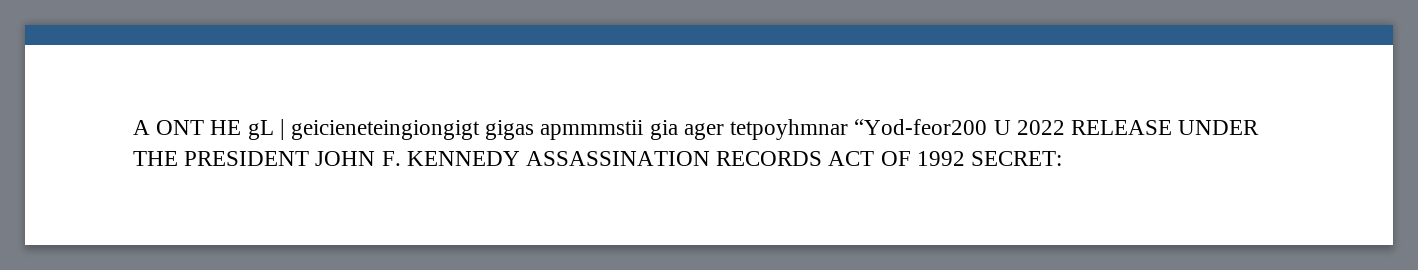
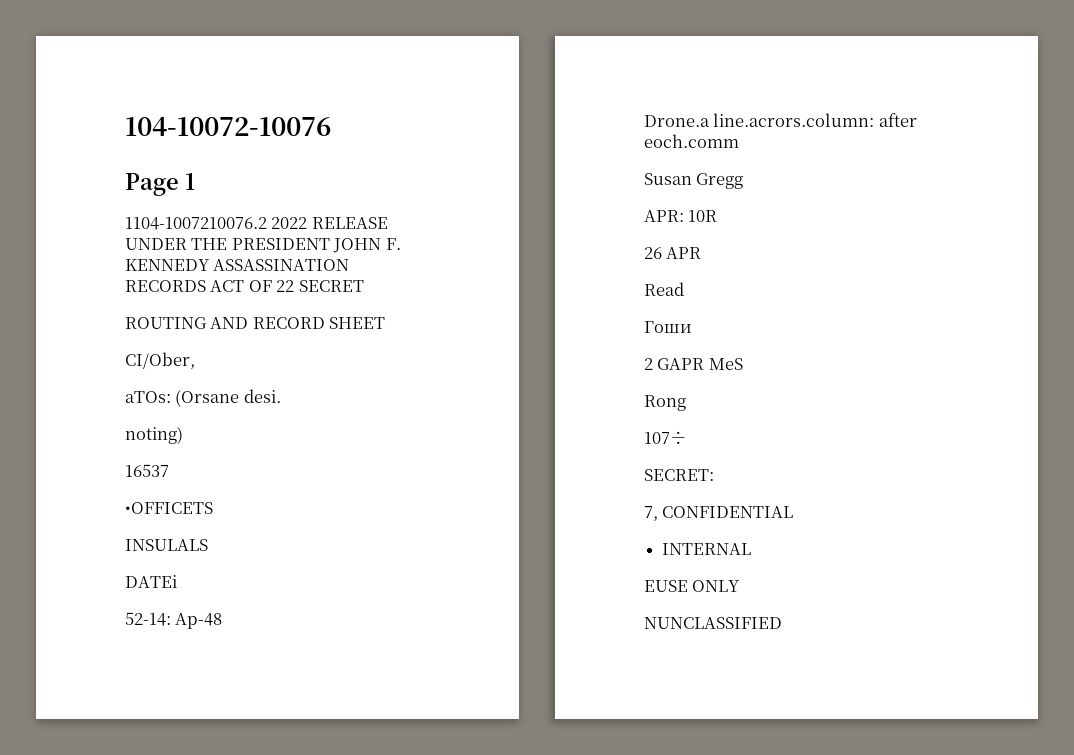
- A ONT HE gL | geicieneteingiongigt gigas apmmmstii gia ager tetpoyhmnar “Yod-feor200 U 2022 RELEASE UNDER THE PRESIDENT JOHN F. KENNEDY ASSASSINATION RECORDS ACT OF 1992 SECRET:
+ 104-10072-10076
+ Page 1
+ 1104-1007210076.2 2022 RELEASE UNDER THE PRESIDENT JOHN F. KENNEDY ASSASSINATION RECORDS ACT OF 22 SECRET
+ ROUTING AND RECORD SHEET
+ CI/Ober,
+ aTOs: (Orsane desi.
+ noting)
+ 16537
+ •OFFICETS
+ INSULALS
+ DATEi
+ 52-14: Ap-48
+ Drone.a line.acrors.column: after eoch.comm
+ Susan Gregg
+ APR: 10R
+ 26 APR
+ Read
+ Гоши
+ 2 GAPR MeS
+ Rong
+ 107÷
+ SECRET:
+ 7, CONFIDENTIAL
+ INTERNAL
+ EUSE ONLY
+ NUNCLASSIFIED

